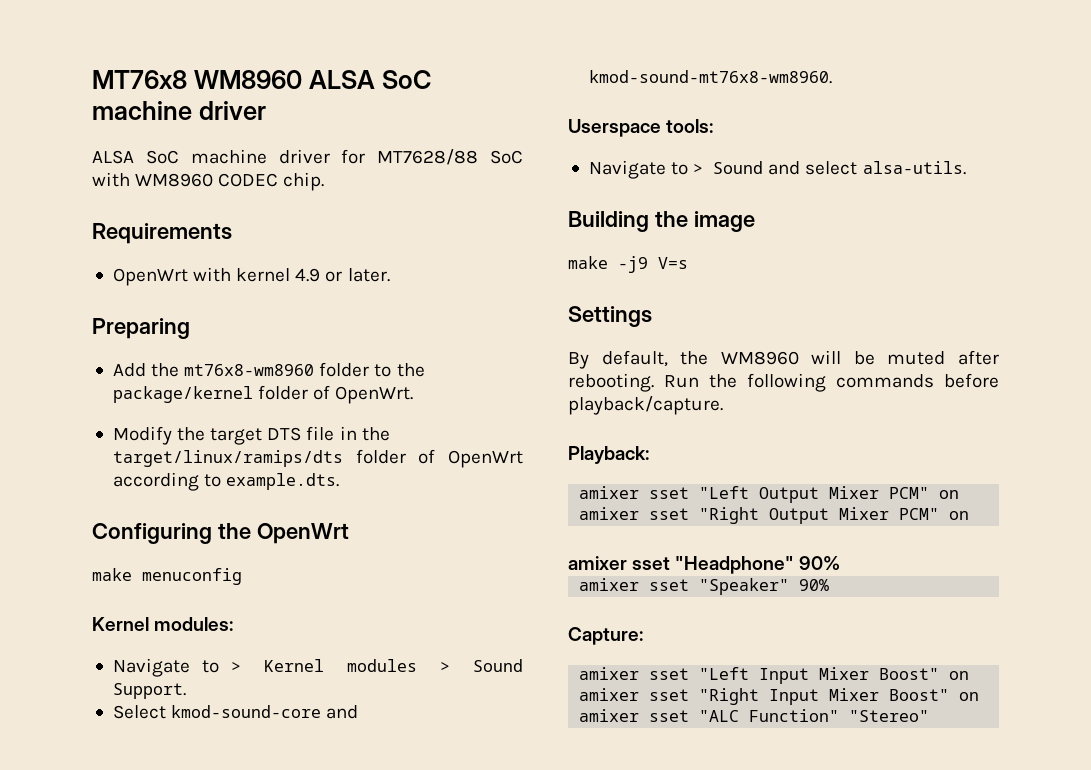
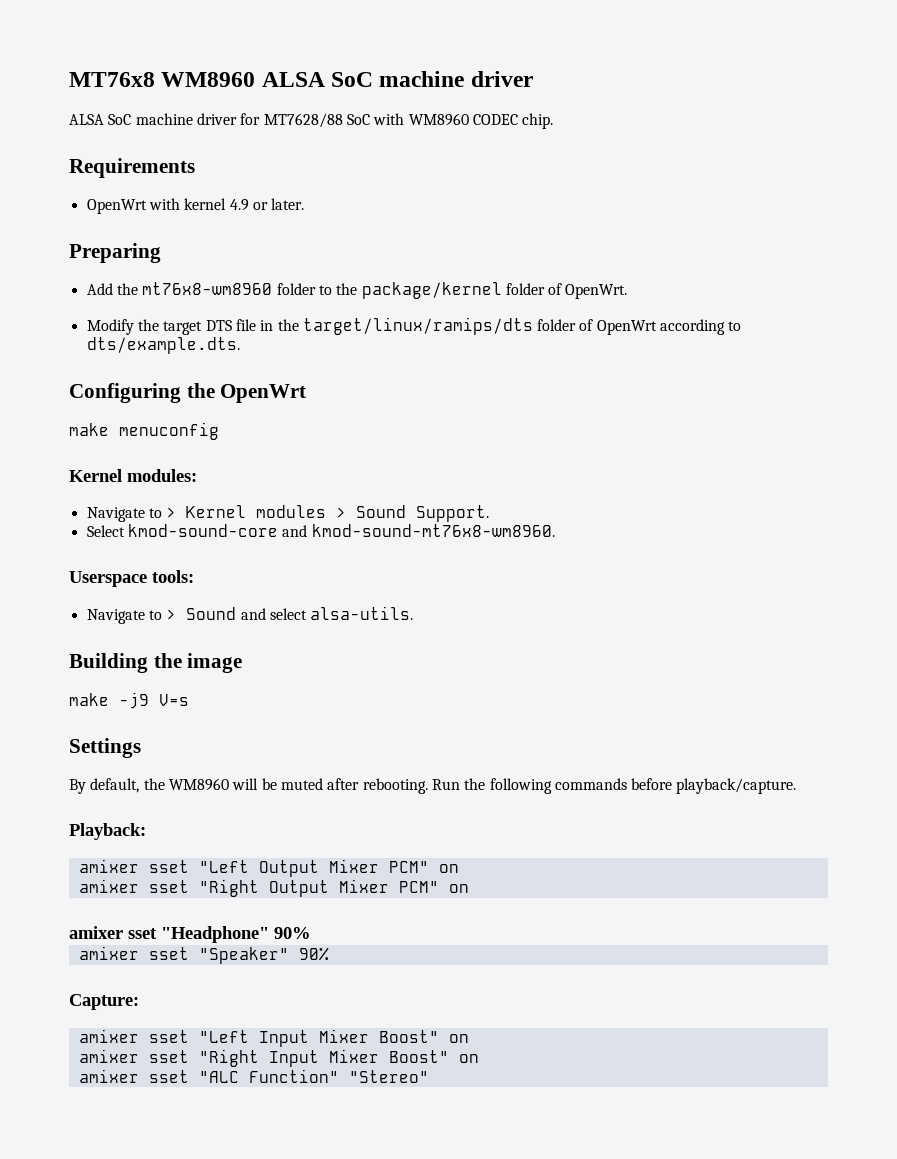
- Modify the target DTS file in the target/linux/ramips/dts folder of OpenWrt according to example.dts.
+ Modify the target DTS file in the target/linux/ramips/dts folder of OpenWrt according to dts/example.dts.

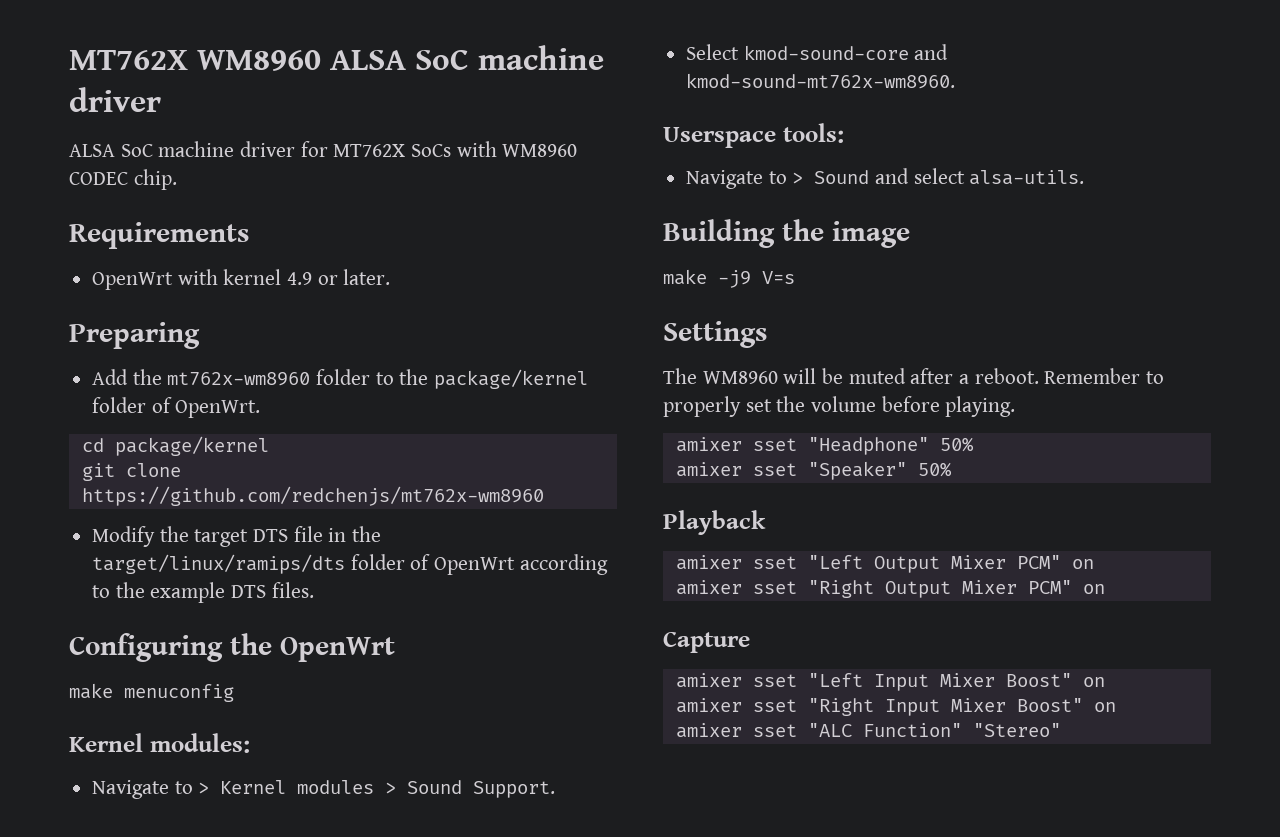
- MT76x8 WM8960 ALSA SoC machine driver
+ MT762X WM8960 ALSA SoC machine driver
- ALSA SoC machine driver for MT7628/88 SoC with WM8960 CODEC chip.
+ ALSA SoC machine driver for MT762X SoCs with WM8960 CODEC chip.
- Add the mt76x8-wm8960 folder to the package/kernel folder of OpenWrt.
+ Add the mt762x-wm8960 folder to the package/kernel folder of OpenWrt.
+ cd package/kernel
+ git clone https://github.com/redchenjs/mt762x-wm8960
- Modify the target DTS file in the target/linux/ramips/dts folder of OpenWrt according to dts/example.dts.
+ Modify the target DTS file in the target/linux/ramips/dts folder of OpenWrt according to the example DTS files.
- Select kmod-sound-core and kmod-sound-mt76x8-wm8960.
+ Select kmod-sound-core and kmod-sound-mt762x-wm8960.
- By default, the WM8960 will be muted after rebooting. Run the following commands before playback/capture.
- Playback:
+ The WM8960 will be muted after a reboot. Remember to properly set the volume before playing.
+ amixer sset "Headphone" 50%
+ amixer sset "Speaker" 50%
+ Playback
- amixer sset "Headphone" 90%
- amixer sset "Speaker" 90%
- Capture:
+ Capture

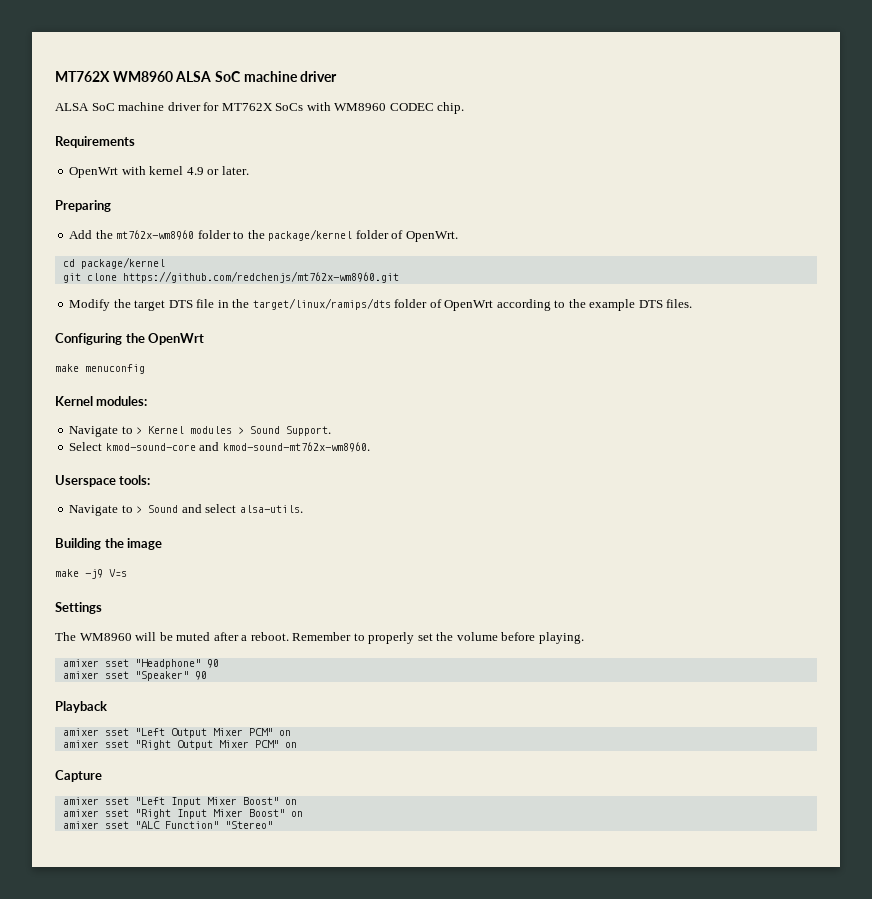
- git clone https://github.com/redchenjs/mt762x-wm8960
+ git clone https://github.com/redchenjs/mt762x-wm8960.git
- amixer sset "Headphone" 50%
+ amixer sset "Headphone" 90
- amixer sset "Speaker" 50%
+ amixer sset "Speaker" 90

